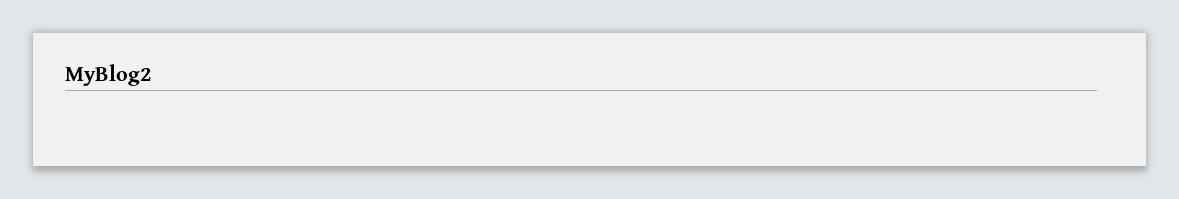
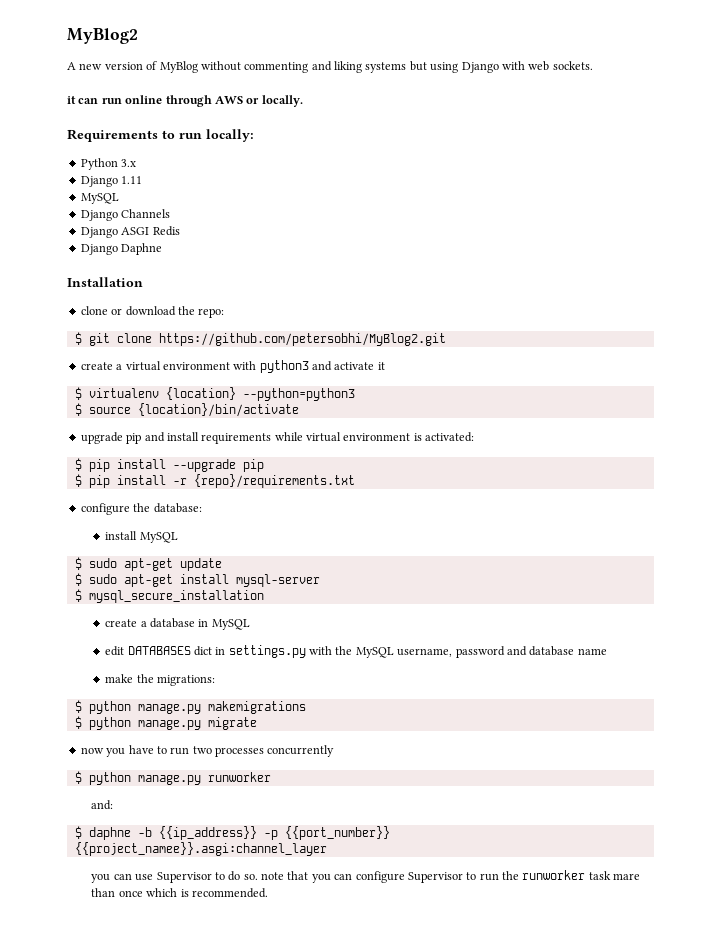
+ A new version of MyBlog without commenting and liking systems but using Django with web sockets.
+ it can run online through AWS or locally.
+ Requirements to run locally:
+ Python 3.x
+ Django 1.11
+ MySQL
+ Django Channels
+ Django ASGI Redis
+ Django Daphne
+ Installation
+ clone or download the repo:
+ $ git clone https://github.com/petersobhi/MyBlog2.git
+ create a virtual environment with python3 and activate it
+ $ virtualenv {location} --python=python3
+ $ source {location}/bin/activate
+ upgrade pip and install requirements while virtual environment is activated:
+ $ pip install --upgrade pip
+ $ pip install -r {repo}/requirements.txt
+ configure the database:
+ install MySQL
+ $ sudo apt-get update
+ $ sudo apt-get install mysql-server
+ $ mysql_secure_installation
+ create a database in MySQL
+ edit DATABASES dict in settings.py with the MySQL username, password and database name
+ make the migrations:
+ $ python manage.py makemigrations
+ $ python manage.py migrate
+ now you have to run two processes concurrently
+ $ python manage.py runworker
+ and:
+ $ daphne -b {{ip_address}} -p {{port_number}} {{project_namee}}.asgi:channel_layer
+ you can use Supervisor to do so. note that you can configure Supervisor to run the runworker task mare than once which is recommended.

